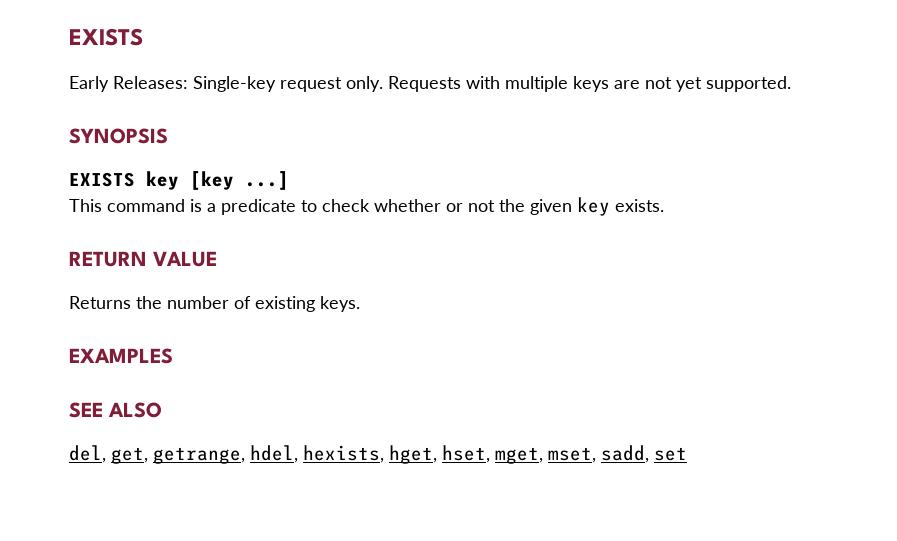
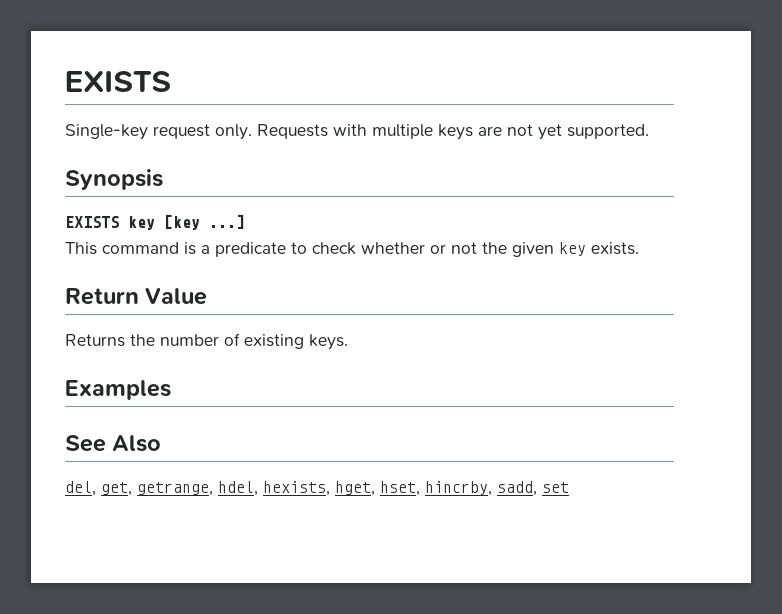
- Early Releases: Single-key request only.
+ Single-key request only.
- SYNOPSIS
+ Synopsis
- RETURN VALUE
+ Return Value
- EXAMPLES
- SEE ALSO
+ Examples
+ See Also
- del, get, getrange, hdel, hexists, hget, hset, mget, mset, sadd, set
+ del, get, getrange, hdel, hexists, hget, hset, hincrby, sadd, set

